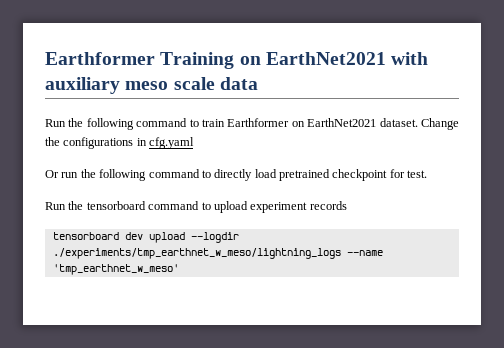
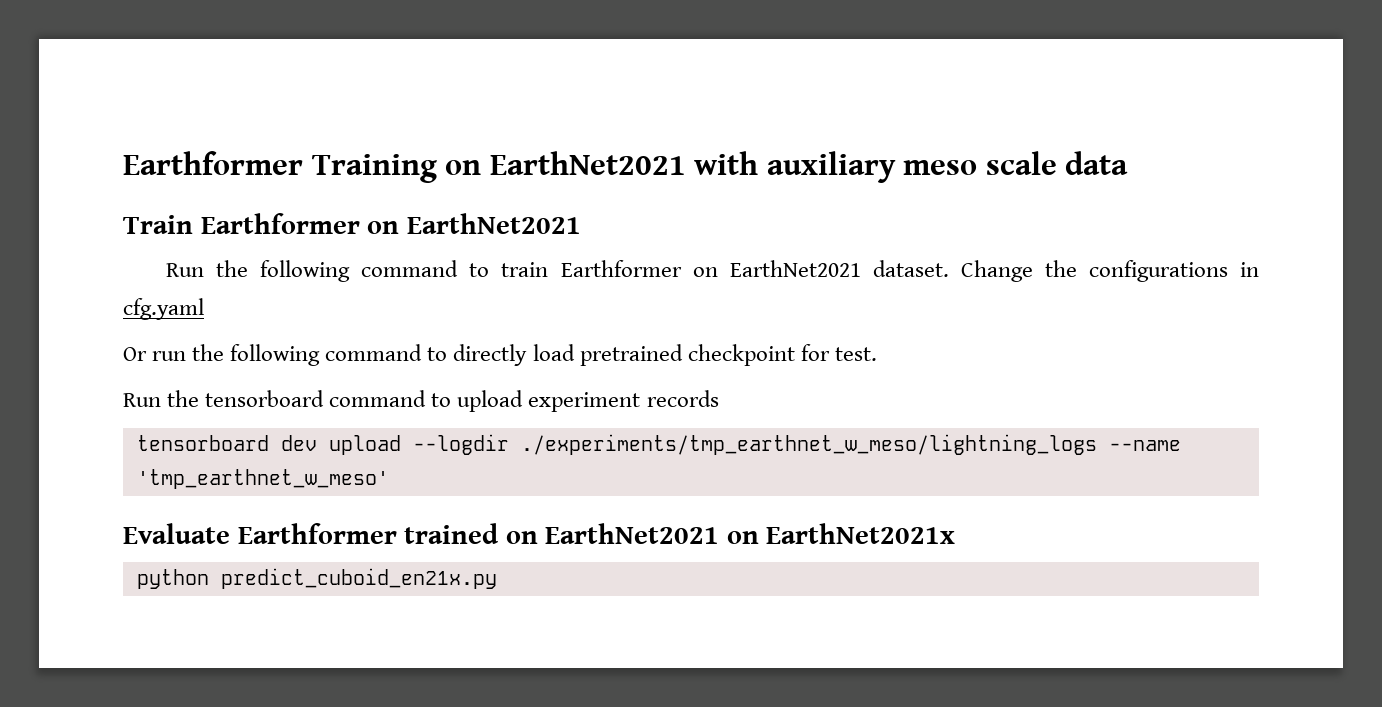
+ Train Earthformer on EarthNet2021
+ Evaluate Earthformer trained on EarthNet2021 on EarthNet2021x
+ python predict_cuboid_en21x.py

